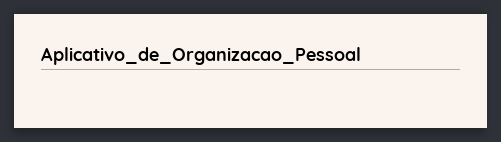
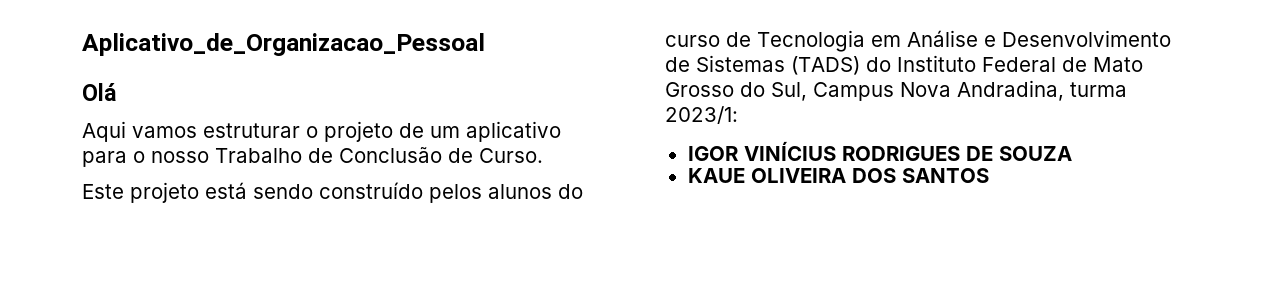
+ Olá
+ Aqui vamos estruturar o projeto de um aplicativo para o nosso Trabalho de Conclusão de Curso.
+ Este projeto está sendo construído pelos alunos do curso de Tecnologia em Análise e Desenvolvimento de Sistemas (TADS) do Instituto Federal de Mato Grosso do Sul, Campus Nova Andradina, turma 2023/1:
+ IGOR VINÍCIUS RODRIGUES DE SOUZA
+ KAUE OLIVEIRA DOS SANTOS

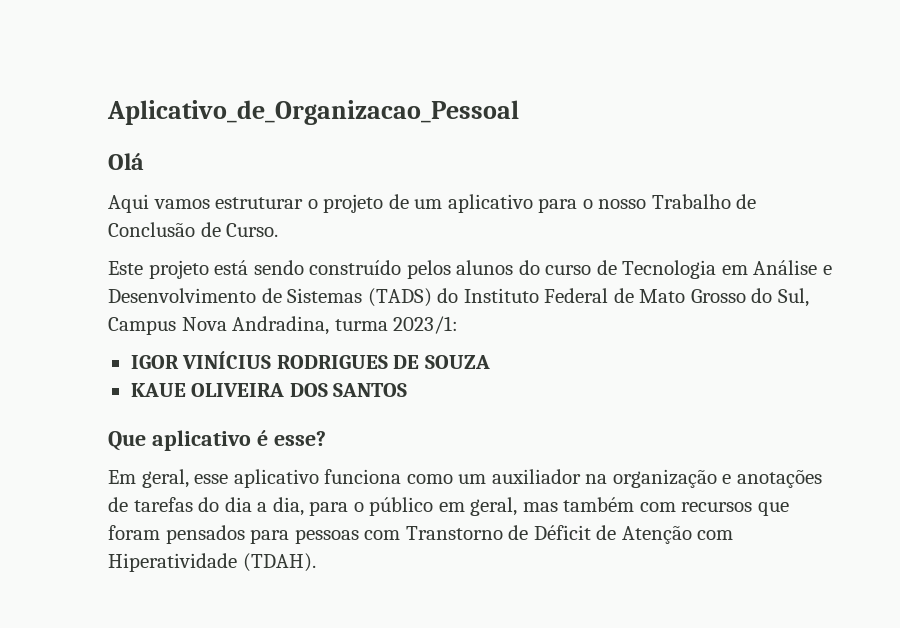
+ Que aplicativo é esse?
+ Em geral, esse aplicativo funciona como um auxiliador na organização e anotações de tarefas do dia a dia, para o público em geral, mas também com recursos que foram pensados para pessoas com Transtorno de Déficit de Atenção com Hiperatividade (TDAH).

